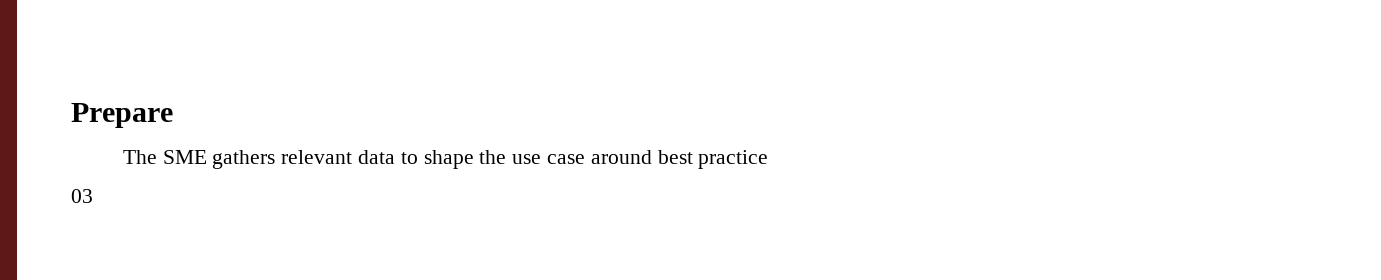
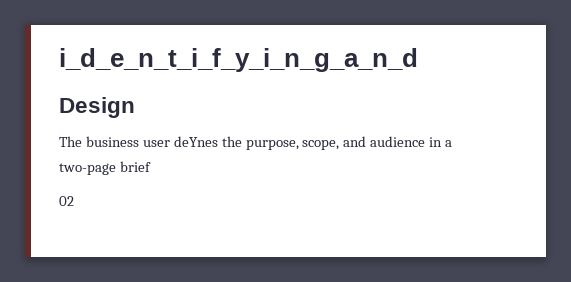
- Prepare
+ i_d_e_n_t_i_f_y_i_n_g_a_n_d
+ Design
- The SME gathers relevant data to shape the use case around best practice
- 03
+ The business user deYnes the purpose, scope, and audience in a two-page brief
+ 02

